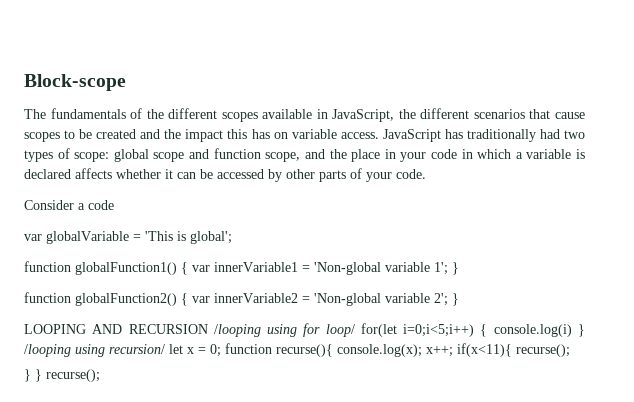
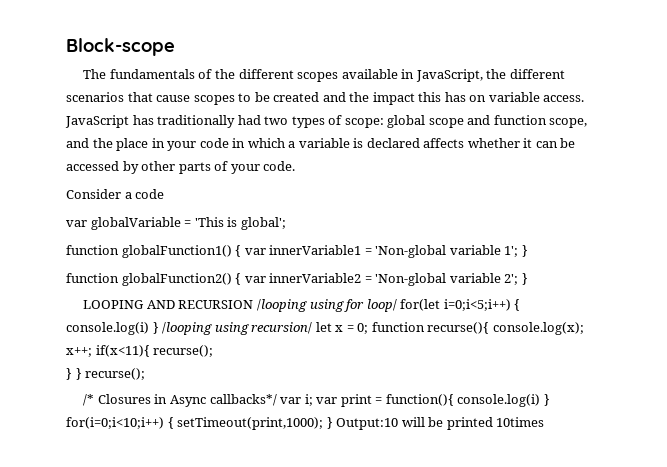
+ /* Closures in Async callbacks*/ var i; var print = function(){ console.log(i) } for(i=0;i<10;i++) { setTimeout(print,1000); } Output:10 will be printed 10times

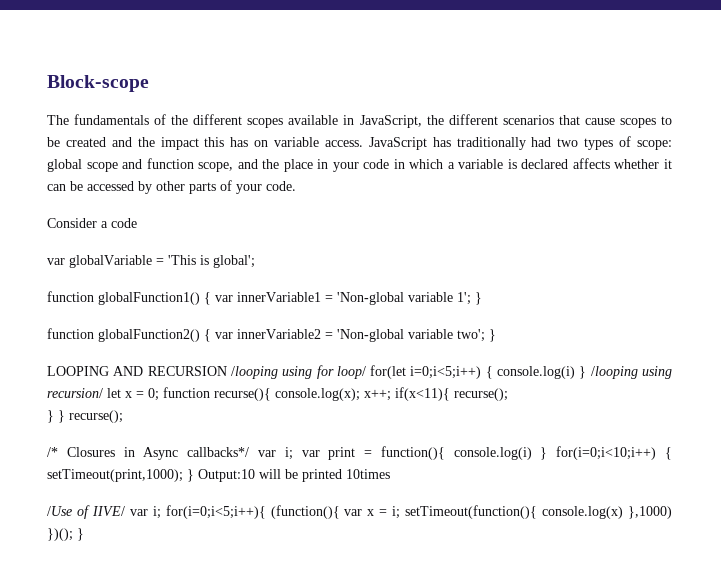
- function globalFunction2() { var innerVariable2 = 'Non-global variable 2'; }
+ function globalFunction2() { var innerVariable2 = 'Non-global variable two'; }
+ /Use of IIVE/ var i; for(i=0;i<5;i++){ (function(){ var x = i; setTimeout(function(){ console.log(x) },1000) })(); }

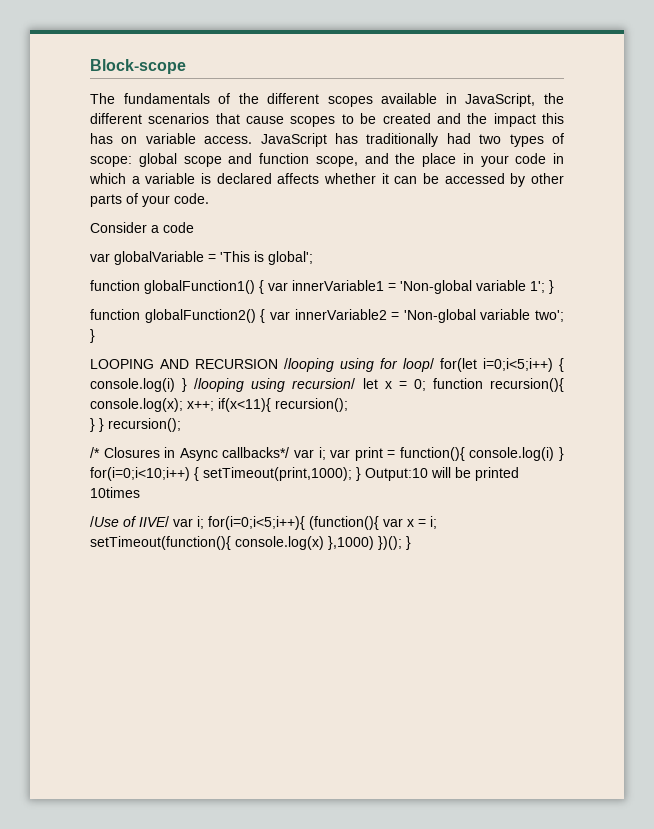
- LOOPING AND RECURSION /looping using for loop/ for(let i=0;i<5;i++) { console.log(i) } /looping using recursion/ let x = 0; function recurse(){ console.log(x); x++; if(x<11){ recurse();
+ LOOPING AND RECURSION /looping using for loop/ for(let i=0;i<5;i++) { console.log(i) } /looping using recursion/ let x = 0; function recursion(){ console.log(x); x++; if(x<11){ recursion();
- } } recurse();
+ } } recursion();

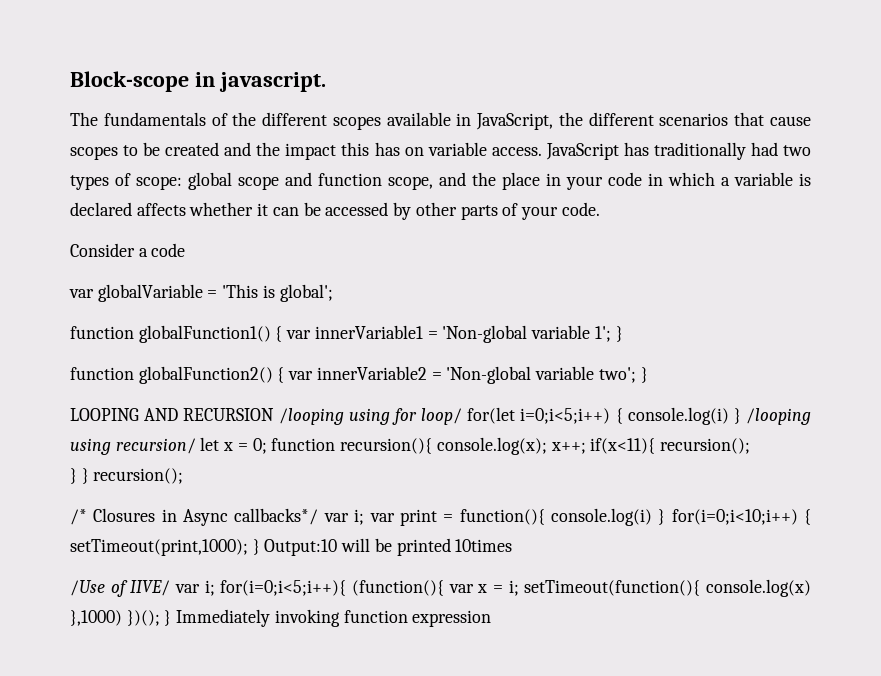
- Block-scope
+ Block-scope in javascript.
- /Use of IIVE/ var i; for(i=0;i<5;i++){ (function(){ var x = i; setTimeout(function(){ console.log(x) },1000) })(); }
+ /Use of IIVE/ var i; for(i=0;i<5;i++){ (function(){ var x = i; setTimeout(function(){ console.log(x) },1000) })(); } Immediately invoking function expression

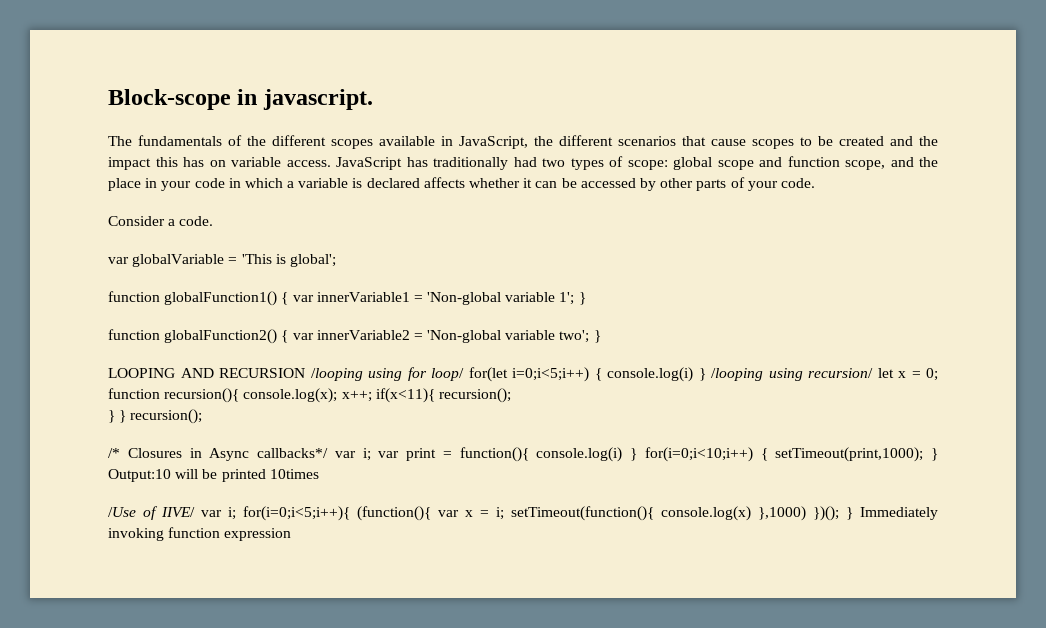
- Consider a code
+ Consider a code.

